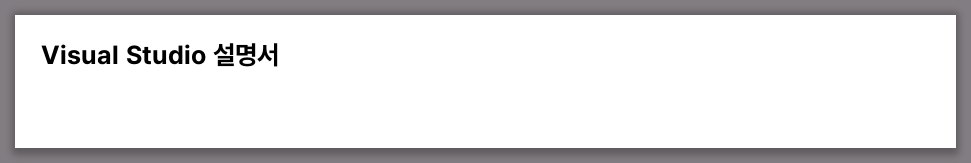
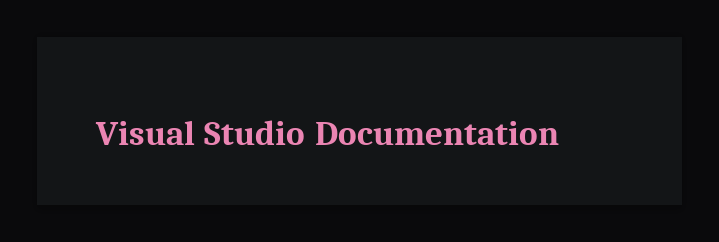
- Visual Studio 설명서
+ Visual Studio Documentation

